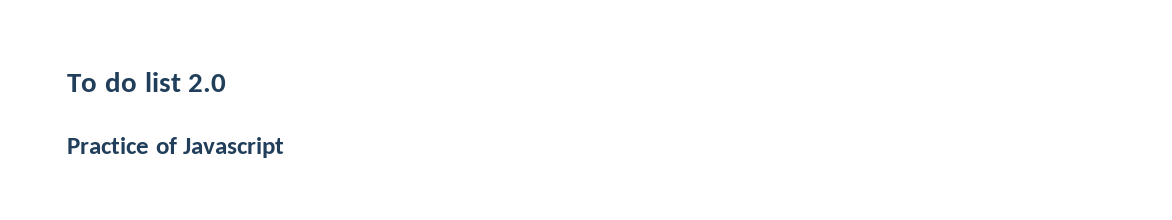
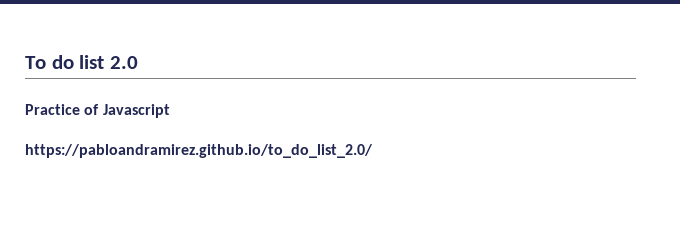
+ https://pabloandramirez.github.io/to_do_list_2.0/

